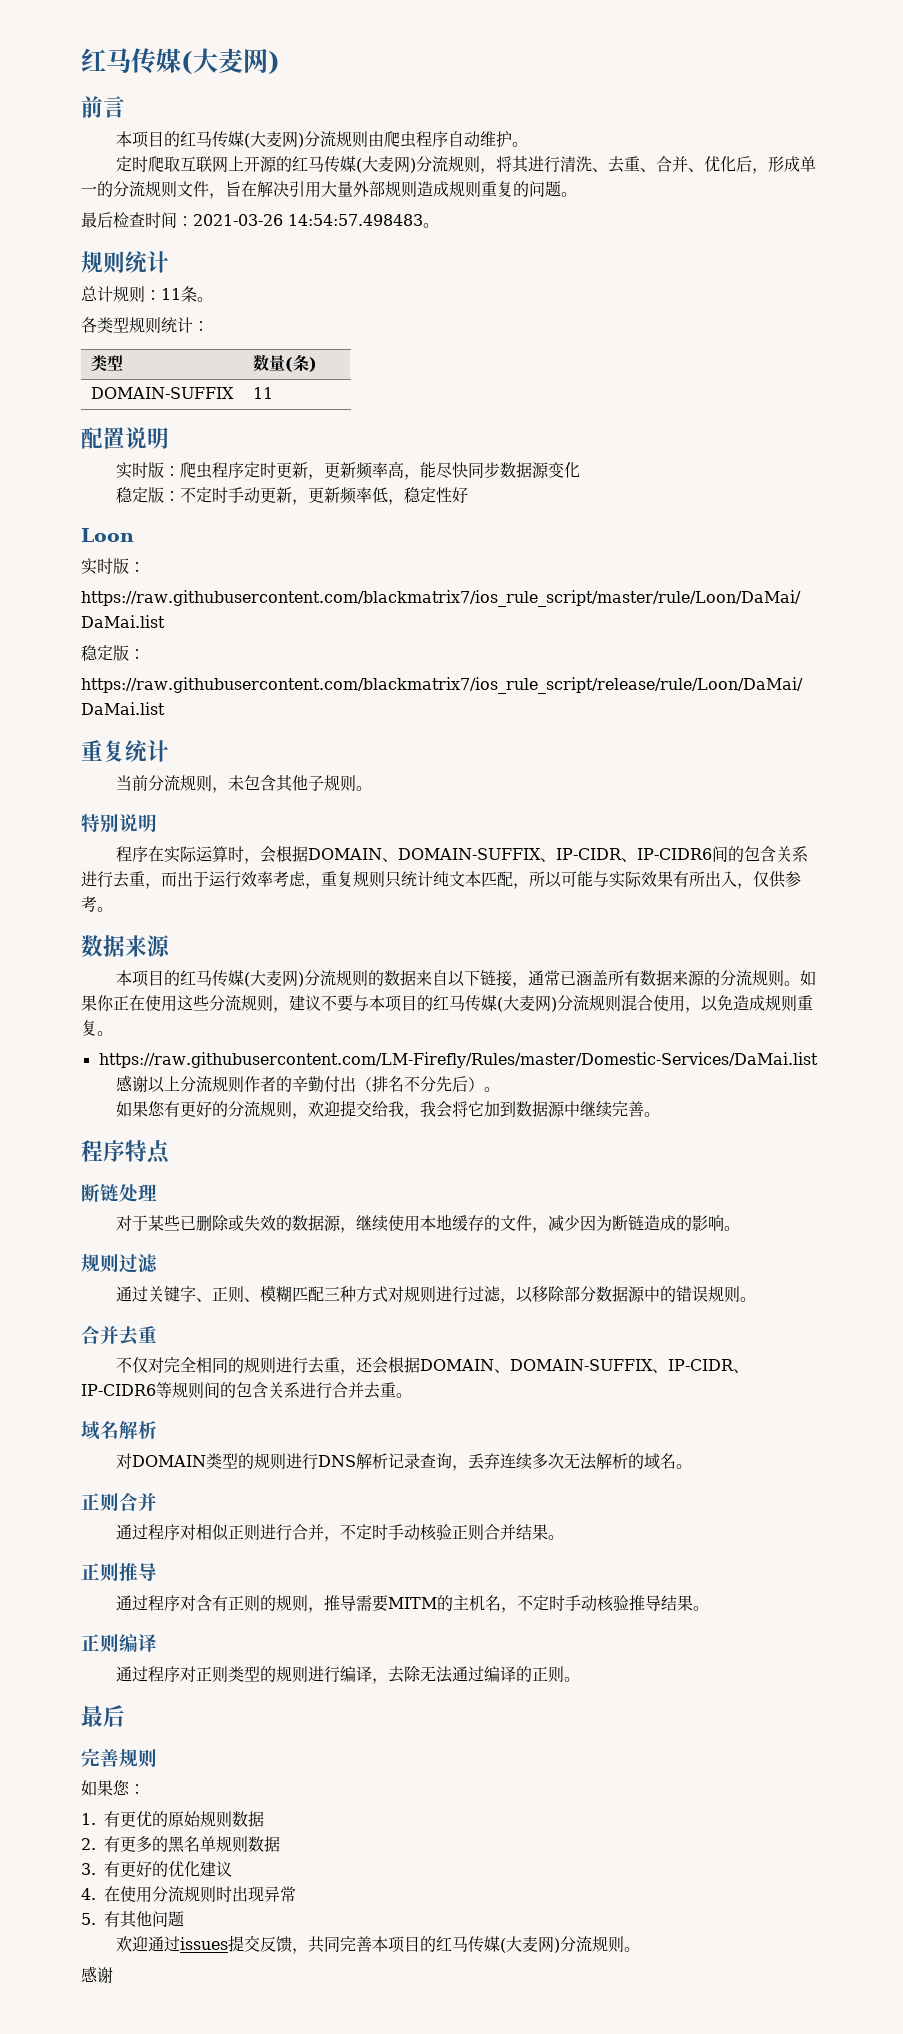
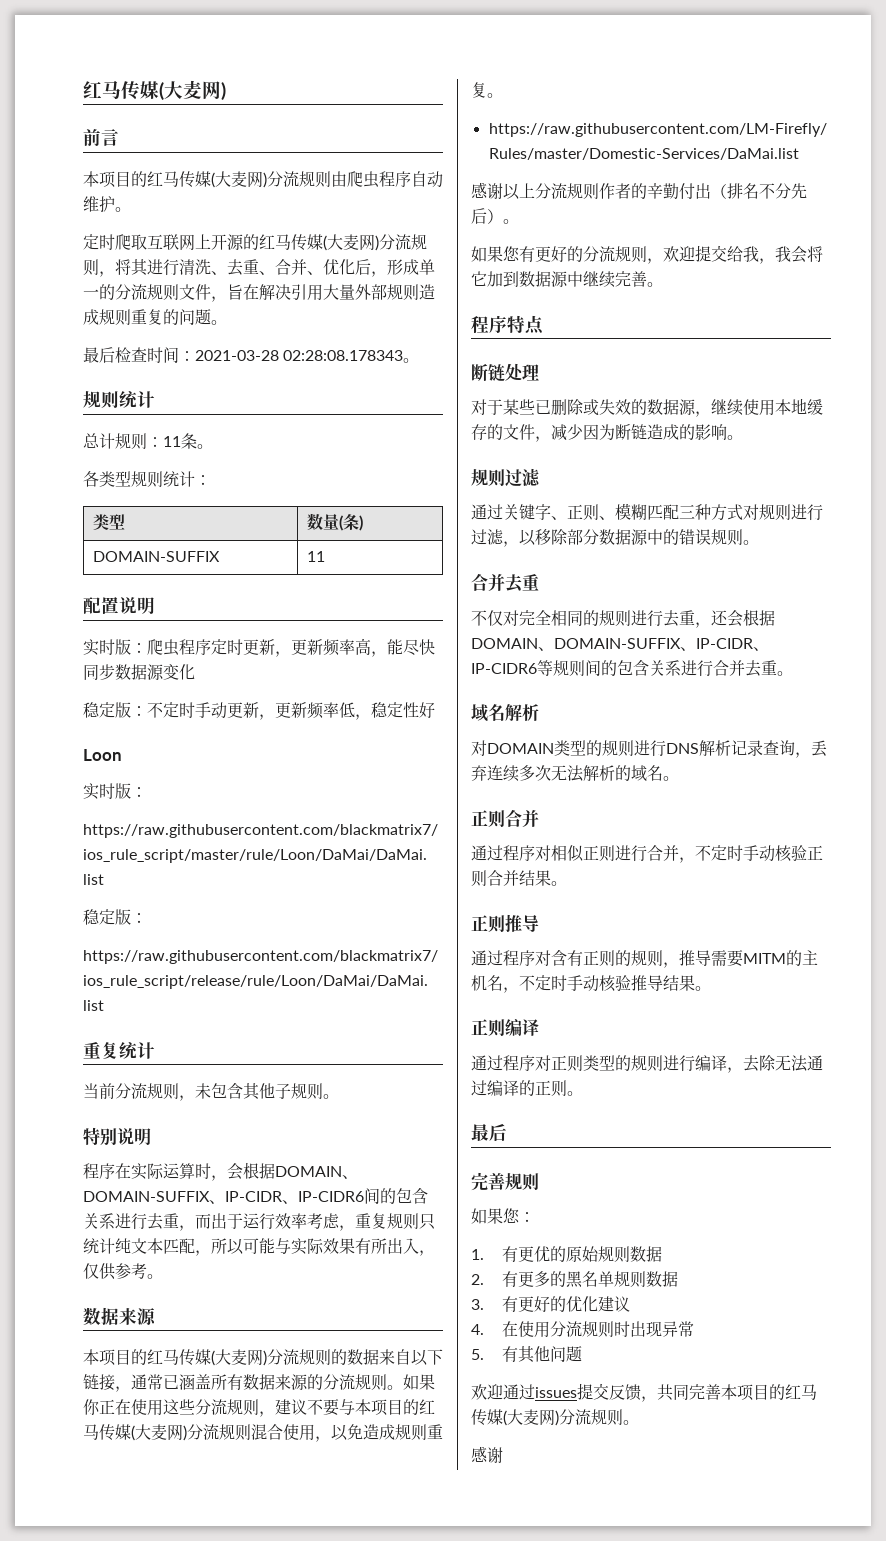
- 最后检查时间：2021-03-26 14:54:57.498483。
+ 最后检查时间：2021-03-28 02:28:08.178343。

